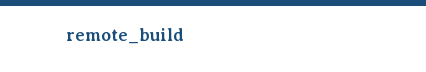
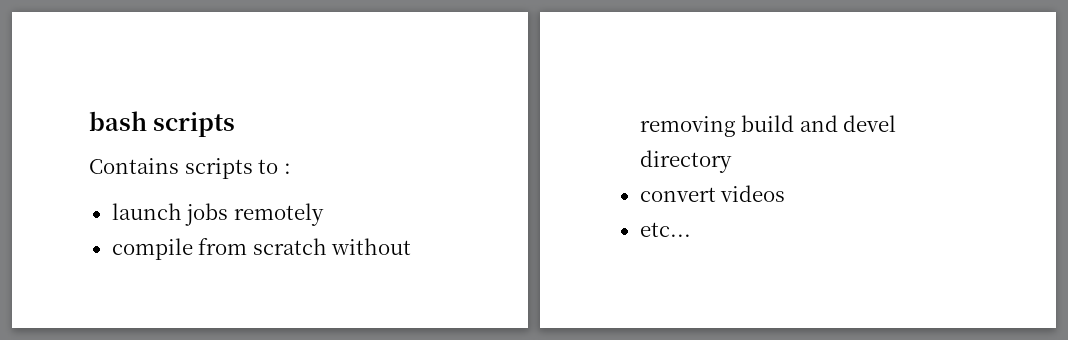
- remote_build
+ bash scripts
+ Contains scripts to :
+ launch jobs remotely
+ compile from scratch without removing build and devel directory
+ convert videos
+ etc...

